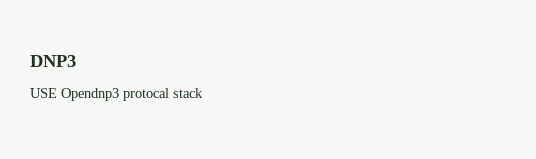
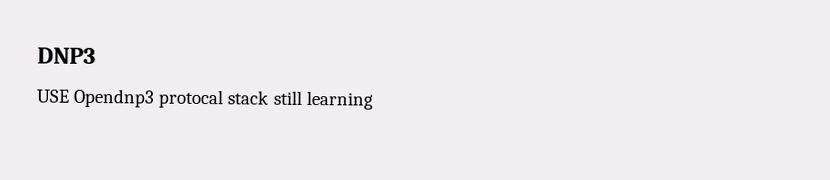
- USE Opendnp3 protocal stack
+ USE Opendnp3 protocal stack still learning

